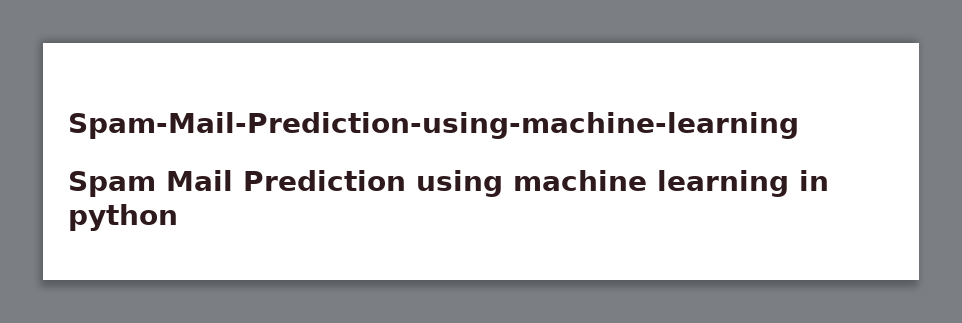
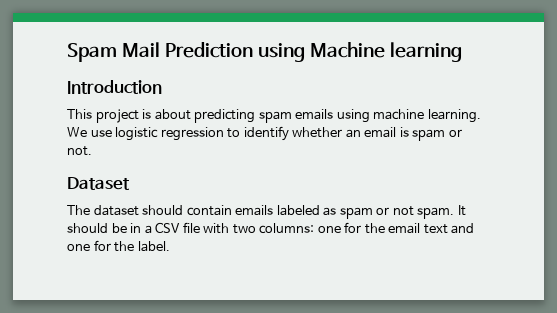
- Spam-Mail-Prediction-using-machine-learning
- Spam Mail Prediction using machine learning in python
+ Spam Mail Prediction using Machine learning
+ Introduction
+ This project is about predicting spam emails using machine learning. We use logistic regression to identify whether an email is spam or not.
+ Dataset
+ The dataset should contain emails labeled as spam or not spam. It should be in a CSV file with two columns: one for the email text and one for the label.

